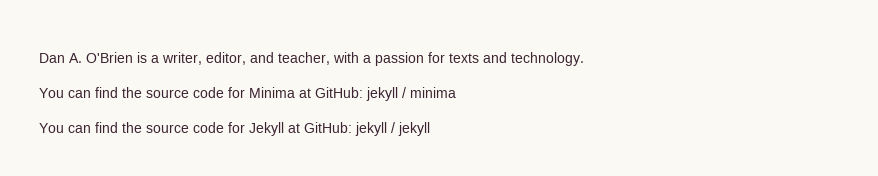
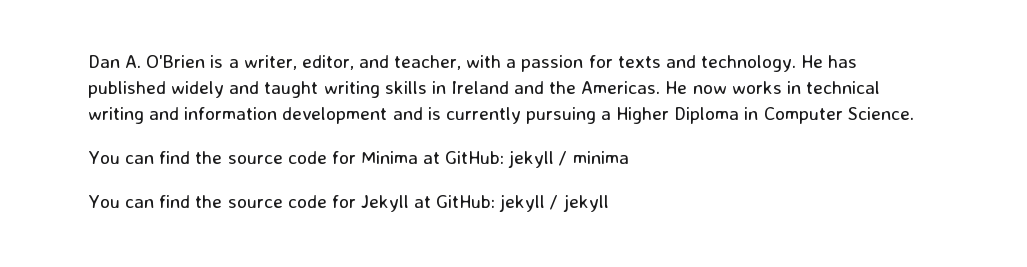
+ He has published widely and taught writing skills in Ireland and the Americas. He now works in technical writing and information development and is currently pursuing a Higher Diploma in Computer Science.

